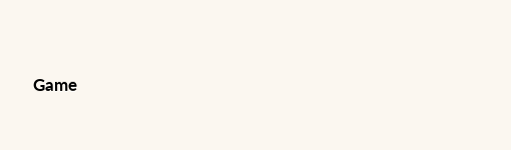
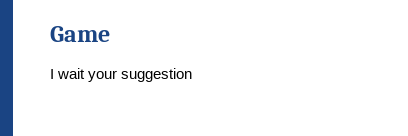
+ I wait your suggestion

